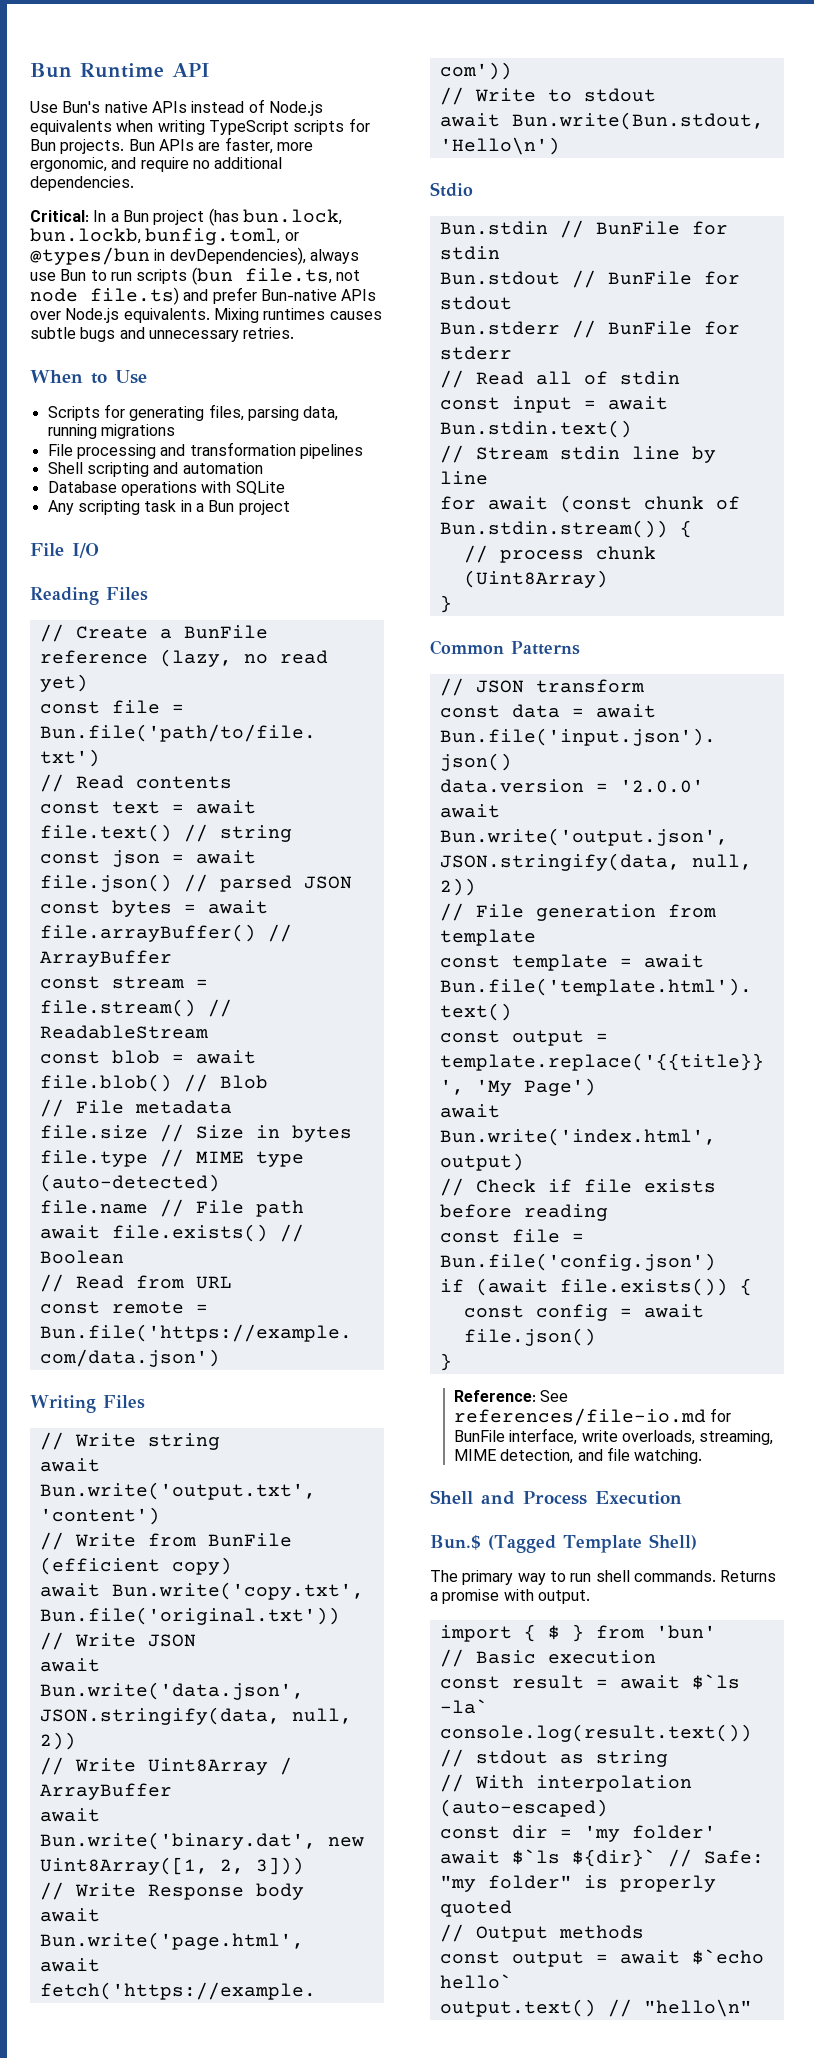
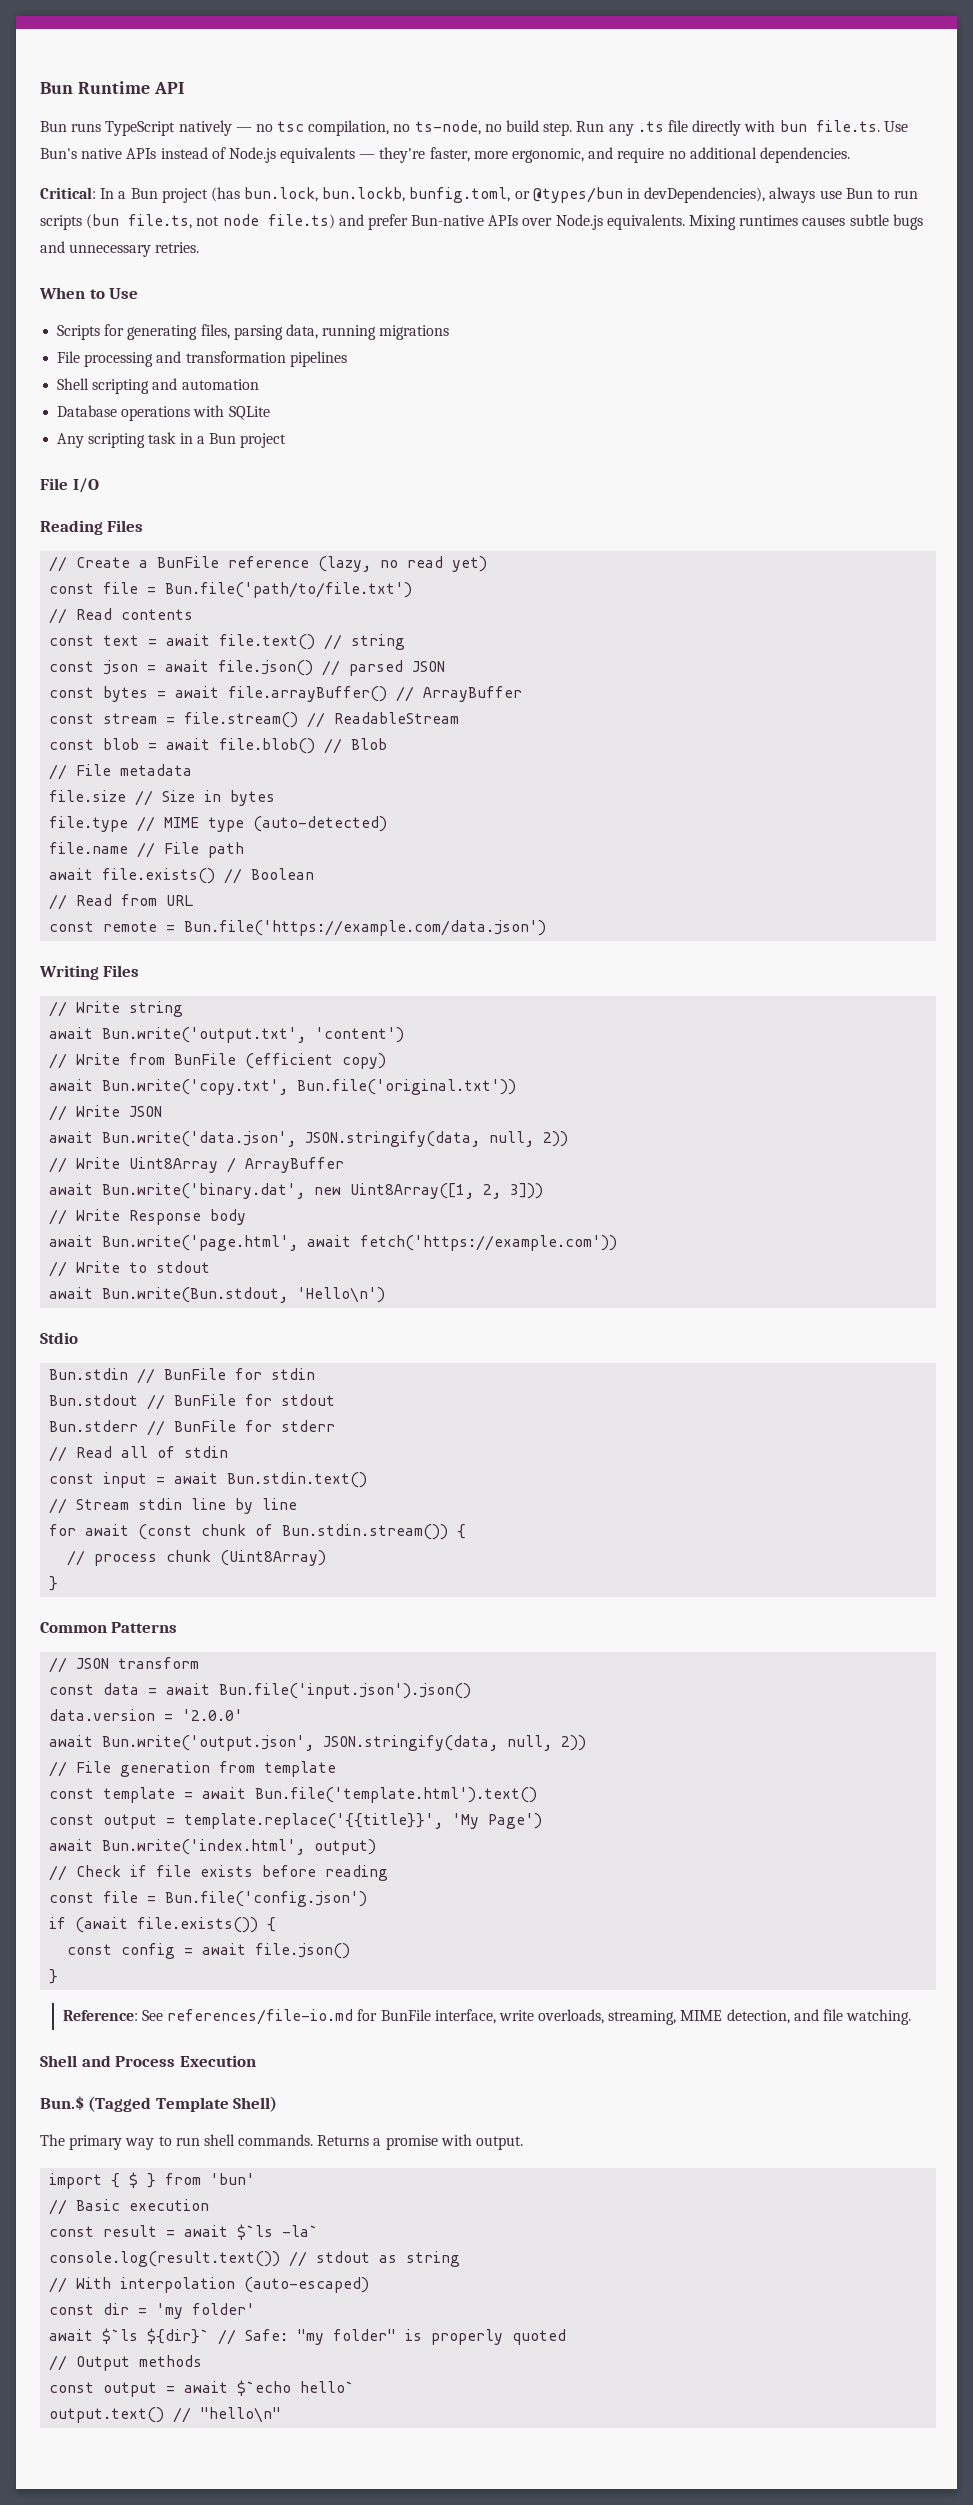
- Use Bun's native APIs instead of Node.js equivalents when writing TypeScript scripts for Bun projects. Bun APIs are faster, more ergonomic, and require no additional dependencies.
+ Bun runs TypeScript natively — no tsc compilation, no ts-node, no build step. Run any .ts file directly with bun file.ts. Use Bun's native APIs instead of Node.js equivalents — they're faster, more ergonomic, and require no additional dependencies.

